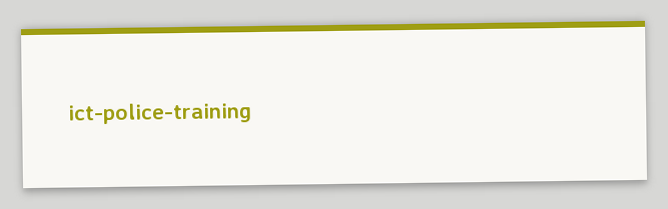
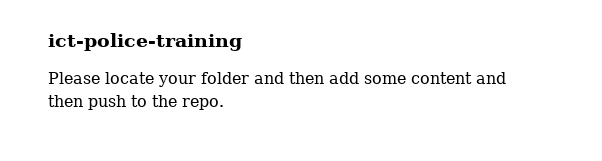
+ Please locate your folder and then add some content and then push to the repo.

